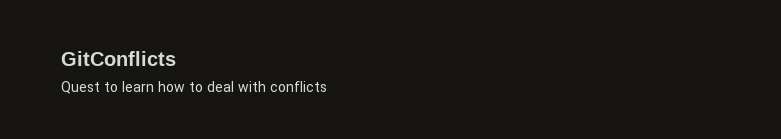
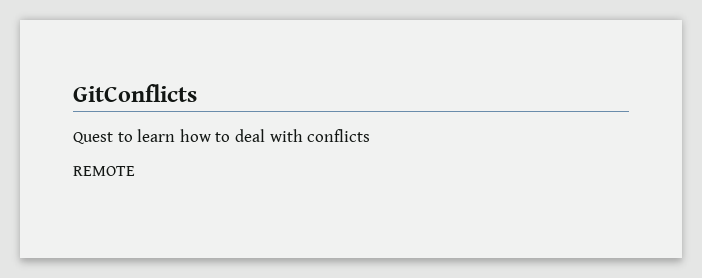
+ REMOTE

